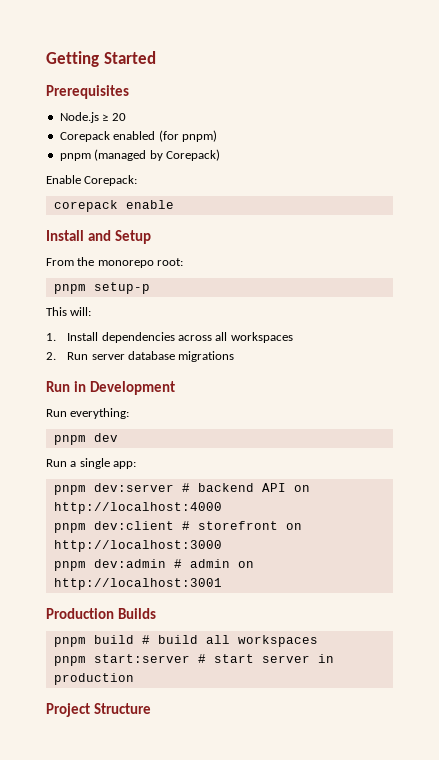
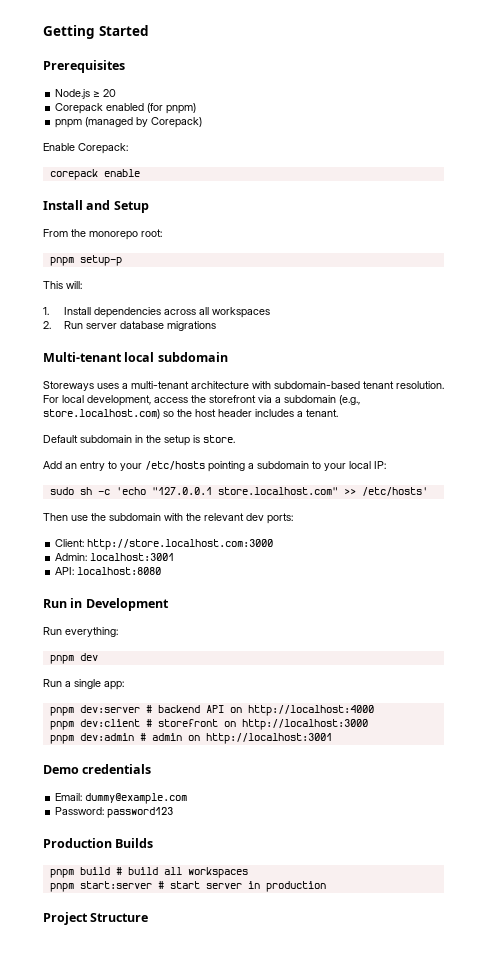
+ Multi-tenant local subdomain
+ Storeways uses a multi-tenant architecture with subdomain-based tenant resolution. For local development, access the storefront via a subdomain (e.g., store.localhost.com) so the host header includes a tenant.
+ Default subdomain in the setup is store.
+ Add an entry to your /etc/hosts pointing a subdomain to your local IP:
+ sudo sh -c 'echo "127.0.0.1 store.localhost.com" >> /etc/hosts'
+ Then use the subdomain with the relevant dev ports:
+ Client: http://store.localhost.com:3000
+ Admin: localhost:3001
+ API: localhost:8080
+ Demo credentials
+ Email: dummy@example.com
+ Password: password123

